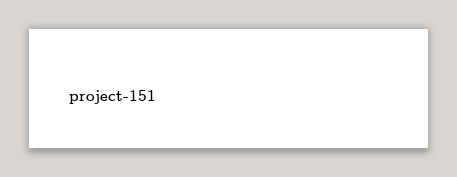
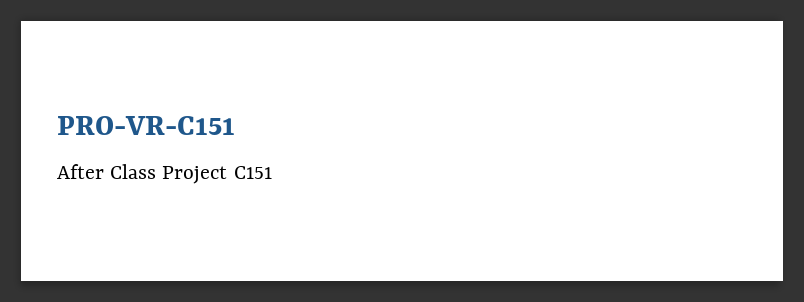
- project-151
+ PRO-VR-C151
+ After Class Project C151

